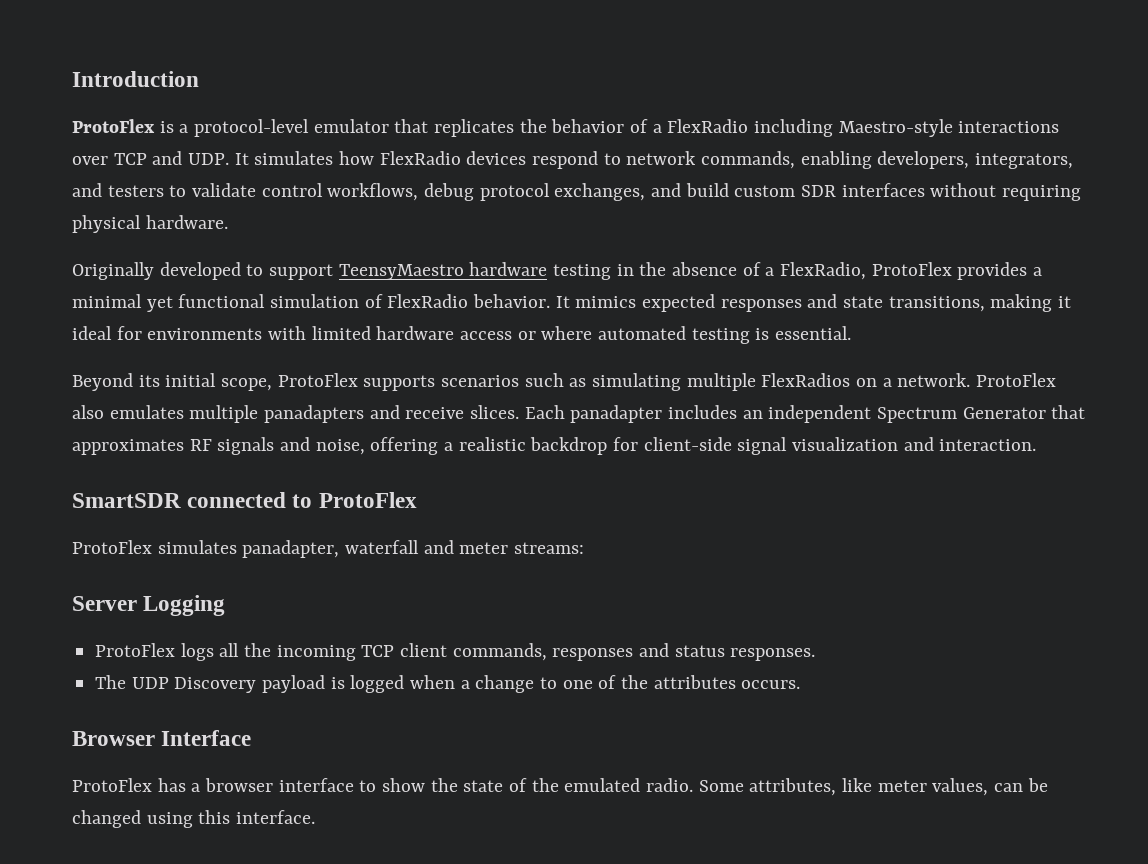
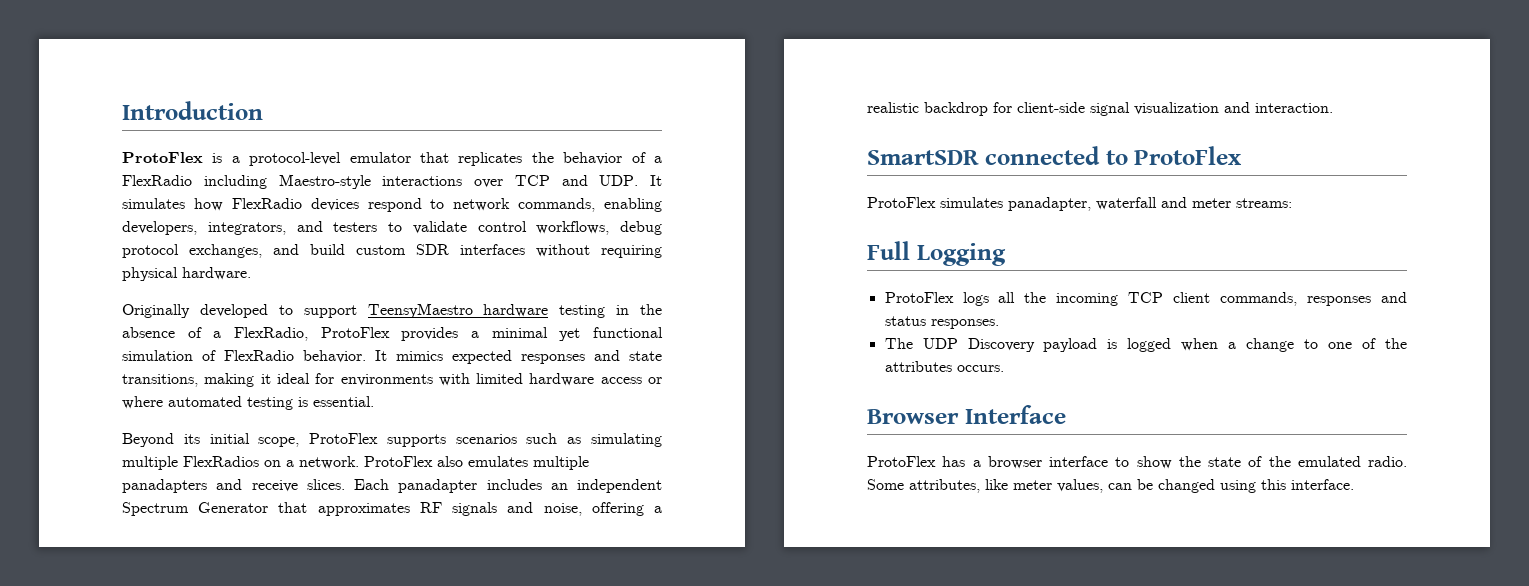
- Server Logging
+ Full Logging

